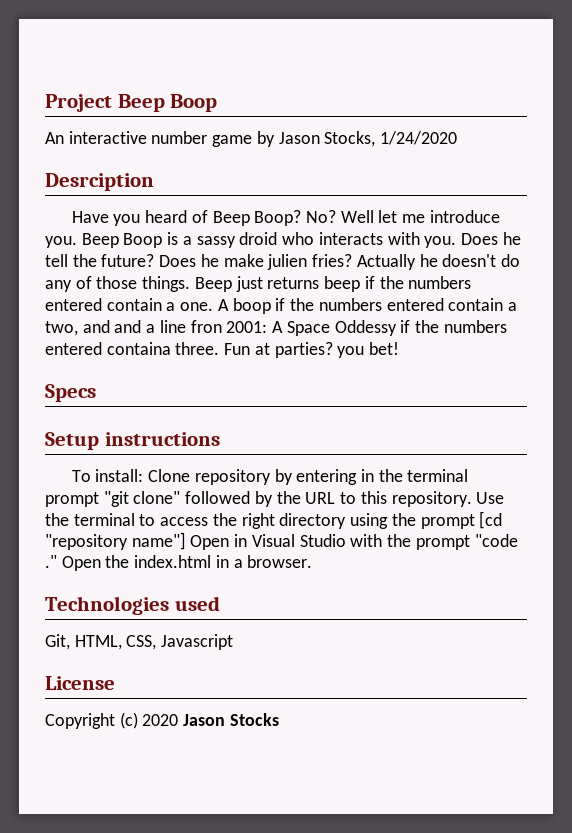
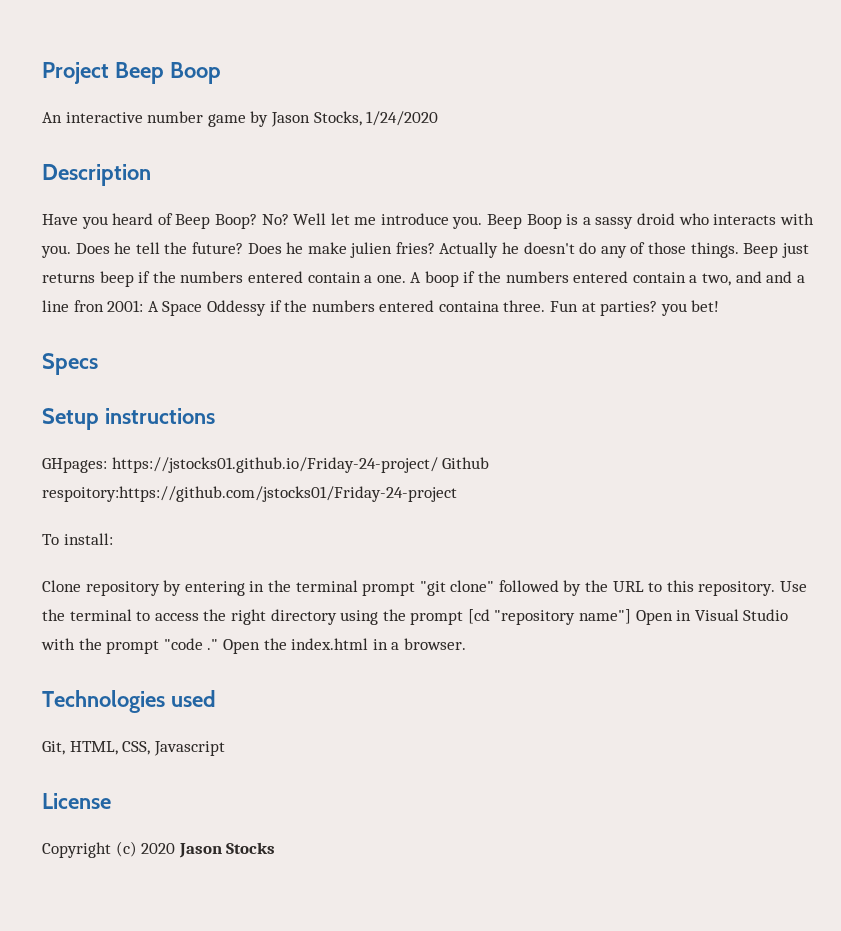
- Desrciption
+ Description
+ GHpages: https://jstocks01.github.io/Friday-24-project/ Github respoitory:https://github.com/jstocks01/Friday-24-project
- To install: Clone repository by entering in the terminal prompt "git clone" followed by the URL to this repository.
+ To install:
+ Clone repository by entering in the terminal prompt "git clone" followed by the URL to this repository.

